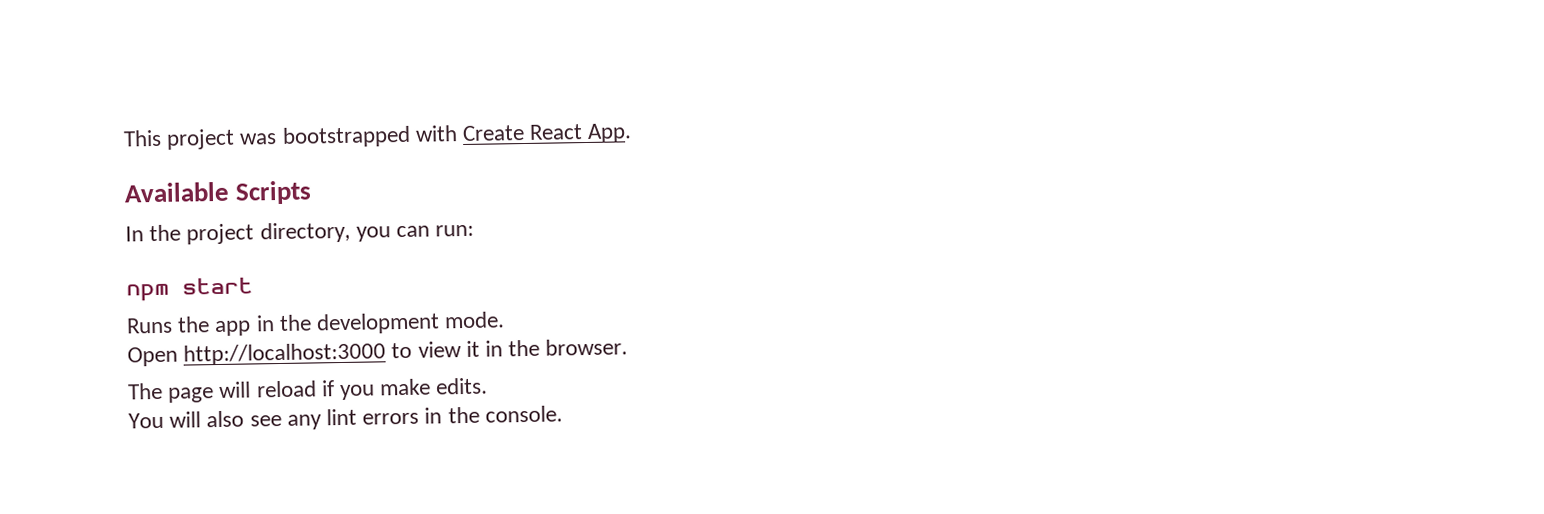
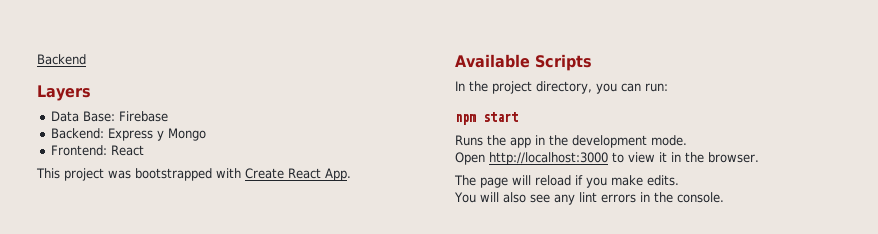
+ Backend
+ Layers
+ Data Base: Firebase
+ Backend: Express y Mongo
+ Frontend: React

